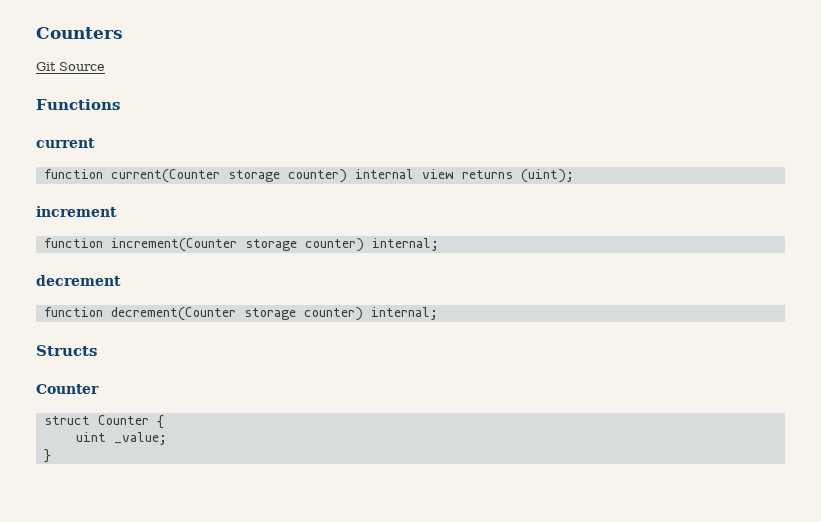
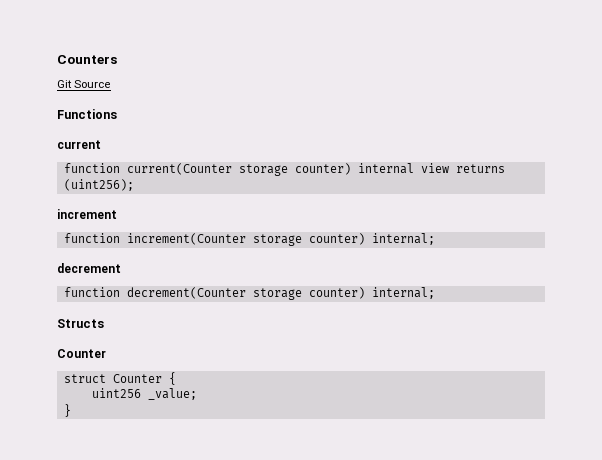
- function current(Counter storage counter) internal view returns (uint);
+ function current(Counter storage counter) internal view returns (uint256);
- uint _value;
+ uint256 _value;

